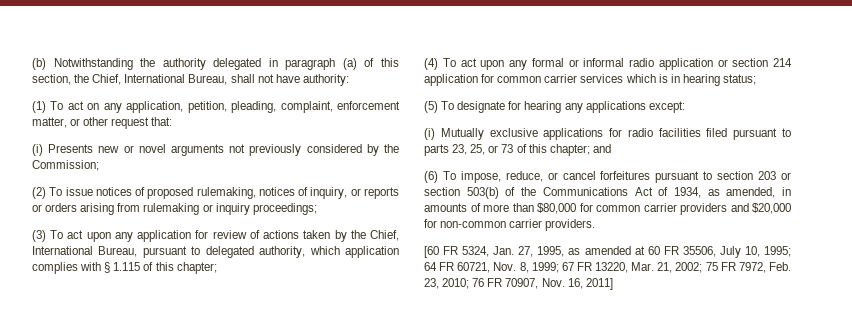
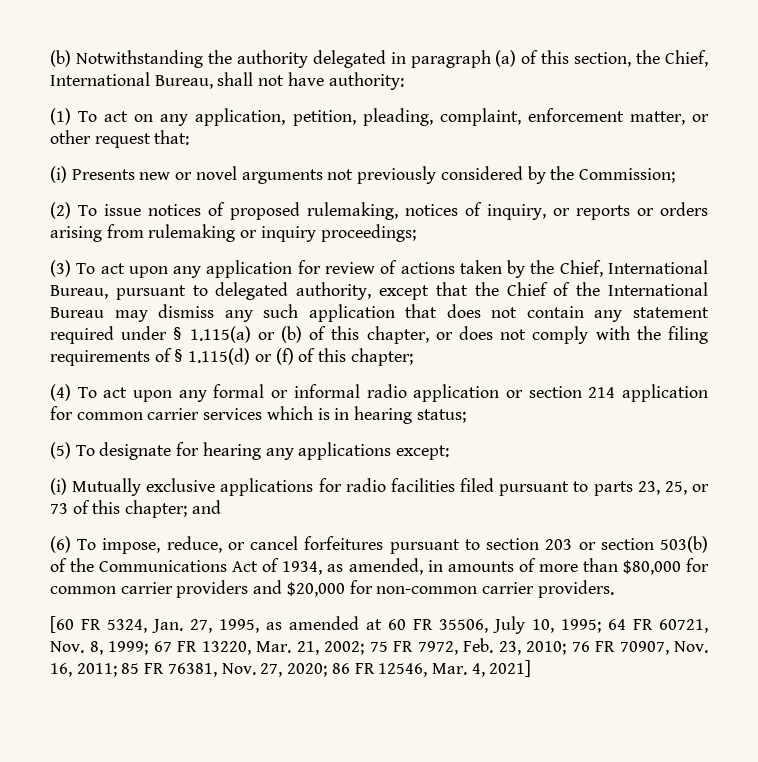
- (3) To act upon any application for review of actions taken by the Chief, International Bureau, pursuant to delegated authority, which application complies with § 1.115 of this chapter;
+ (3) To act upon any application for review of actions taken by the Chief, International Bureau, pursuant to delegated authority, except that the Chief of the International Bureau may dismiss any such application that does not contain any statement required under § 1.115(a) or (b) of this chapter, or does not comply with the filing requirements of § 1.115(d) or (f) of this chapter;
- [60 FR 5324, Jan. 27, 1995, as amended at 60 FR 35506, July 10, 1995; 64 FR 60721, Nov. 8, 1999; 67 FR 13220, Mar. 21, 2002; 75 FR 7972, Feb. 23, 2010; 76 FR 70907, Nov. 16, 2011]
+ [60 FR 5324, Jan. 27, 1995, as amended at 60 FR 35506, July 10, 1995; 64 FR 60721, Nov. 8, 1999; 67 FR 13220, Mar. 21, 2002; 75 FR 7972, Feb. 23, 2010; 76 FR 70907, Nov. 16, 2011; 85 FR 76381, Nov. 27, 2020; 86 FR 12546, Mar. 4, 2021]

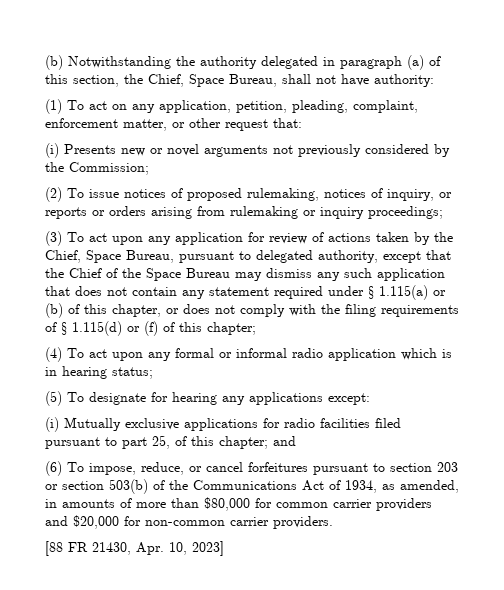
- (b) Notwithstanding the authority delegated in paragraph (a) of this section, the Chief, International Bureau, shall not have authority:
+ (b) Notwithstanding the authority delegated in paragraph (a) of this section, the Chief, Space Bureau, shall not have authority:
- (3) To act upon any application for review of actions taken by the Chief, International Bureau, pursuant to delegated authority, except that the Chief of the International Bureau may dismiss any such application that does not contain any statement required under § 1.115(a) or (b) of this chapter, or does not comply with the filing requirements of § 1.115(d) or (f) of this chapter;
+ (3) To act upon any application for review of actions taken by the Chief, Space Bureau, pursuant to delegated authority, except that the Chief of the Space Bureau may dismiss any such application that does not contain any statement required under § 1.115(a) or (b) of this chapter, or does not comply with the filing requirements of § 1.115(d) or (f) of this chapter;
- (4) To act upon any formal or informal radio application or section 214 application for common carrier services which is in hearing status;
+ (4) To act upon any formal or informal radio application which is in hearing status;
- (i) Mutually exclusive applications for radio facilities filed pursuant to parts 23, 25, or 73 of this chapter; and
+ (i) Mutually exclusive applications for radio facilities filed pursuant to part 25, of this chapter; and
- [60 FR 5324, Jan. 27, 1995, as amended at 60 FR 35506, July 10, 1995; 64 FR 60721, Nov. 8, 1999; 67 FR 13220, Mar. 21, 2002; 75 FR 7972, Feb. 23, 2010; 76 FR 70907, Nov. 16, 2011; 85 FR 76381, Nov. 27, 2020; 86 FR 12546, Mar. 4, 2021]
+ [88 FR 21430, Apr. 10, 2023]

